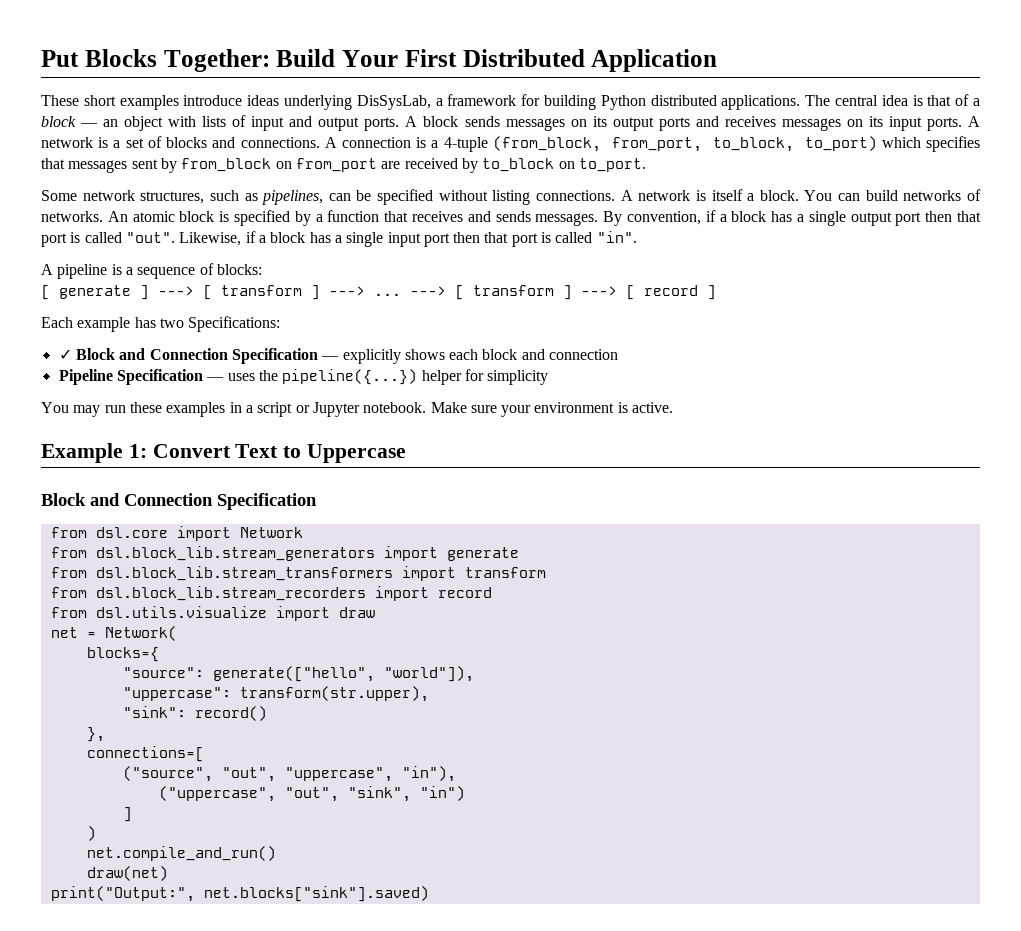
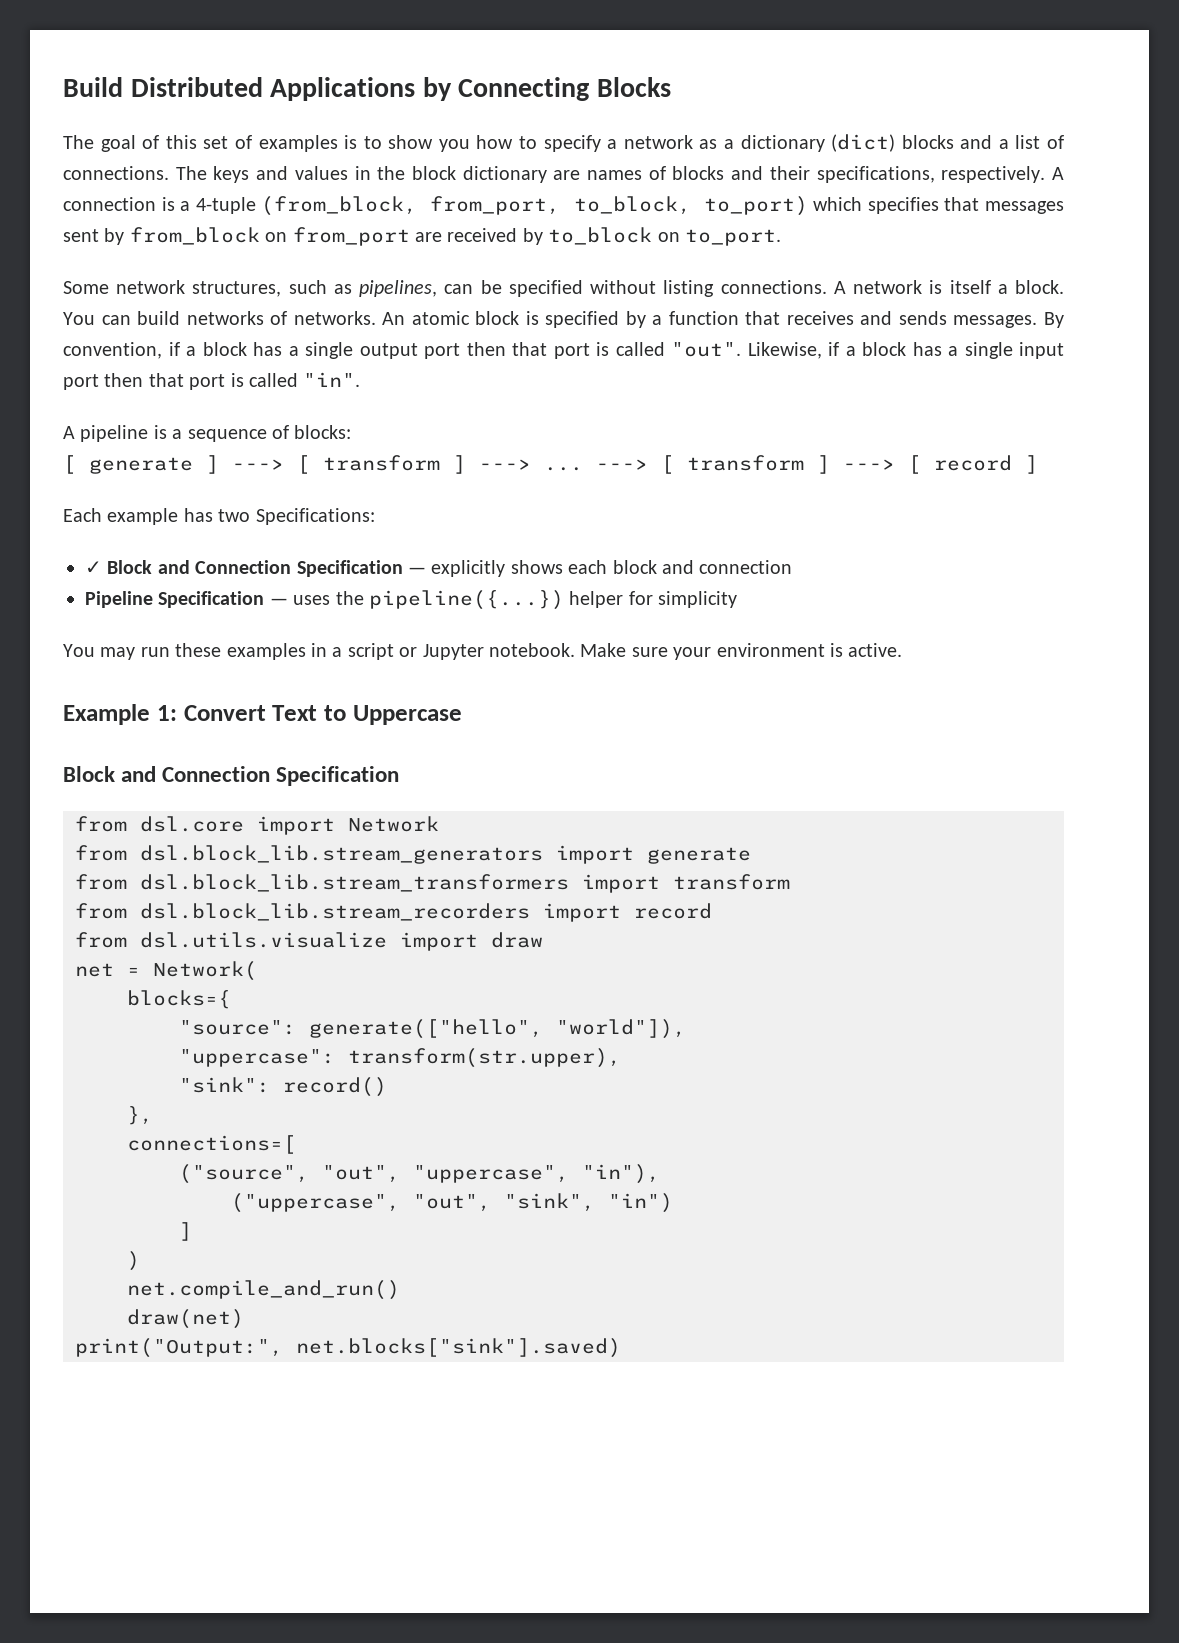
- Put Blocks Together: Build Your First Distributed Application
- These short examples introduce ideas underlying DisSysLab, a framework for building Python distributed applications. The central idea is that of a block — an object with lists of input and output ports. A block sends messages on its output ports and receives messages on its input ports. A network is a set of blocks and connections.
+ Build Distributed Applications by Connecting Blocks
+ The goal of this set of examples is to show you how to specify a network as a dictionary (dict) blocks and a list of connections. The keys and values in the block dictionary are names of blocks and their specifications, respectively.

